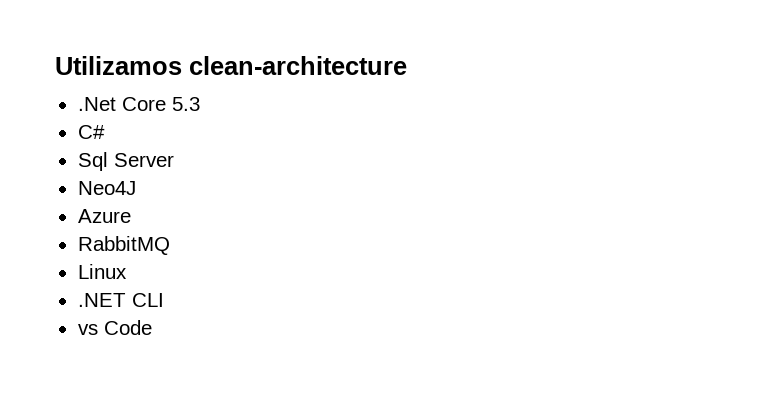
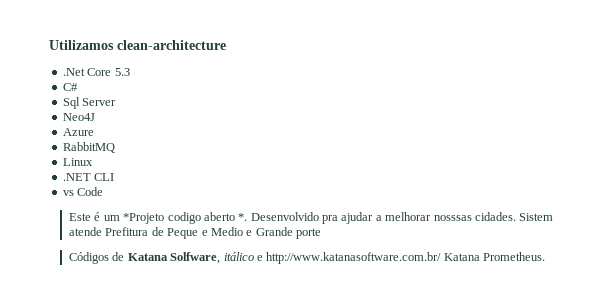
+ Este é um *Projeto codigo aberto *. Desenvolvido pra ajudar a melhorar nosssas cidades. Sistem atende Prefitura de Peque e Medio e Grande porte
+ Códigos de Katana Solfware, itálico e http://www.katanasoftware.com.br/ Katana Prometheus.

